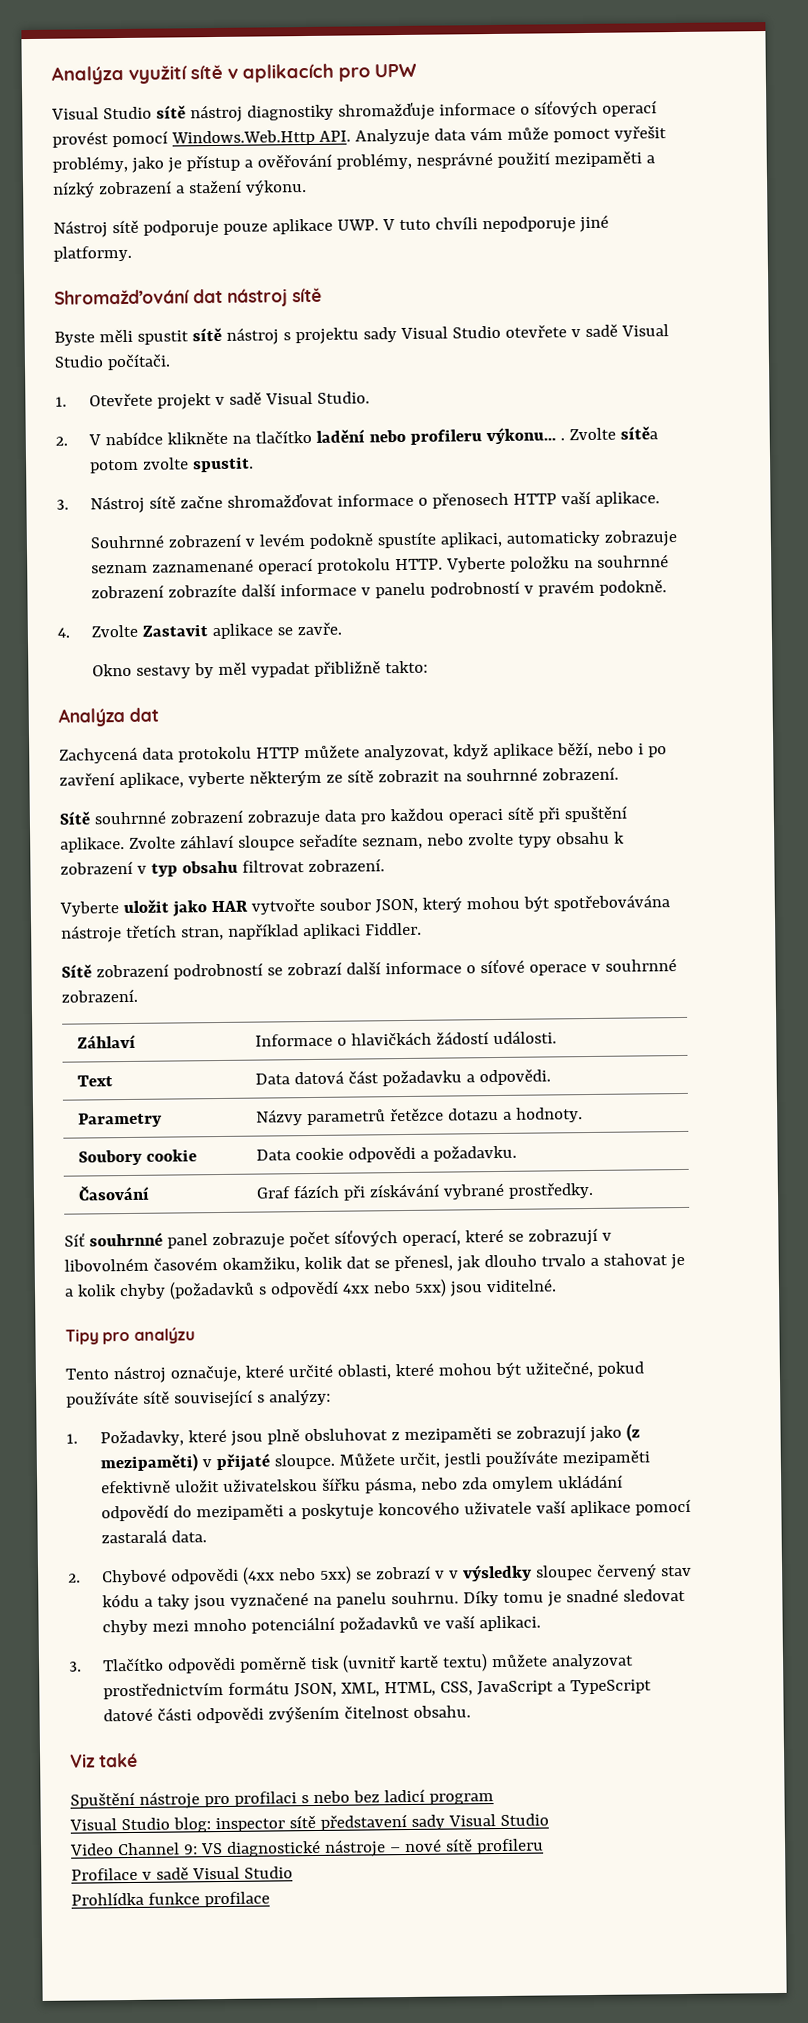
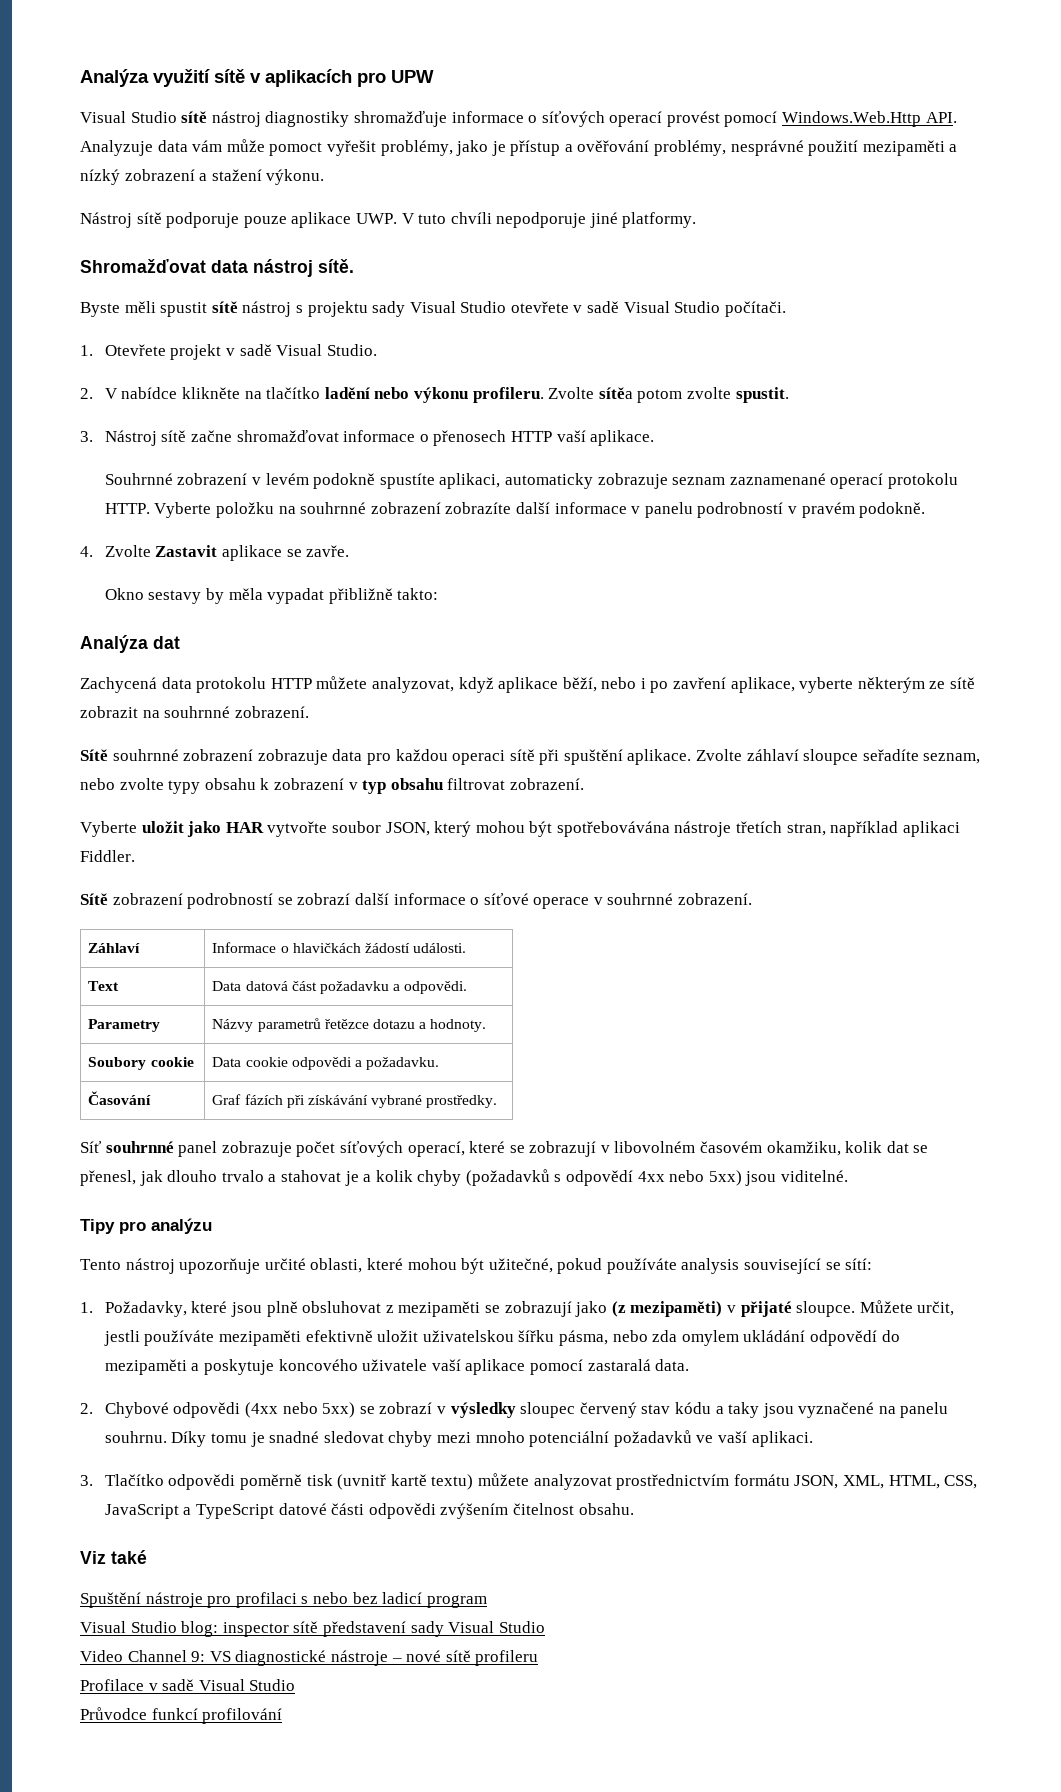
- Shromažďování dat nástroj sítě
+ Shromažďovat data nástroj sítě.
- 2. V nabídce klikněte na tlačítko ladění nebo profileru výkonu... .
+ 2. V nabídce klikněte na tlačítko ladění nebo výkonu profileru.
- Okno sestavy by měl vypadat přibližně takto:
+ Okno sestavy by měla vypadat přibližně takto:
- Tento nástroj označuje, které určité oblasti, které mohou být užitečné, pokud používáte sítě související s analýzy:
+ Tento nástroj upozorňuje určité oblasti, které mohou být užitečné, pokud používáte analysis související se sítí:
- 2. Chybové odpovědi (4xx nebo 5xx) se zobrazí v v výsledky sloupec červený stav kódu a taky jsou vyznačené na panelu souhrnu.
+ 2. Chybové odpovědi (4xx nebo 5xx) se zobrazí v výsledky sloupec červený stav kódu a taky jsou vyznačené na panelu souhrnu.
- Prohlídka funkce profilace
+ Průvodce funkcí profilování

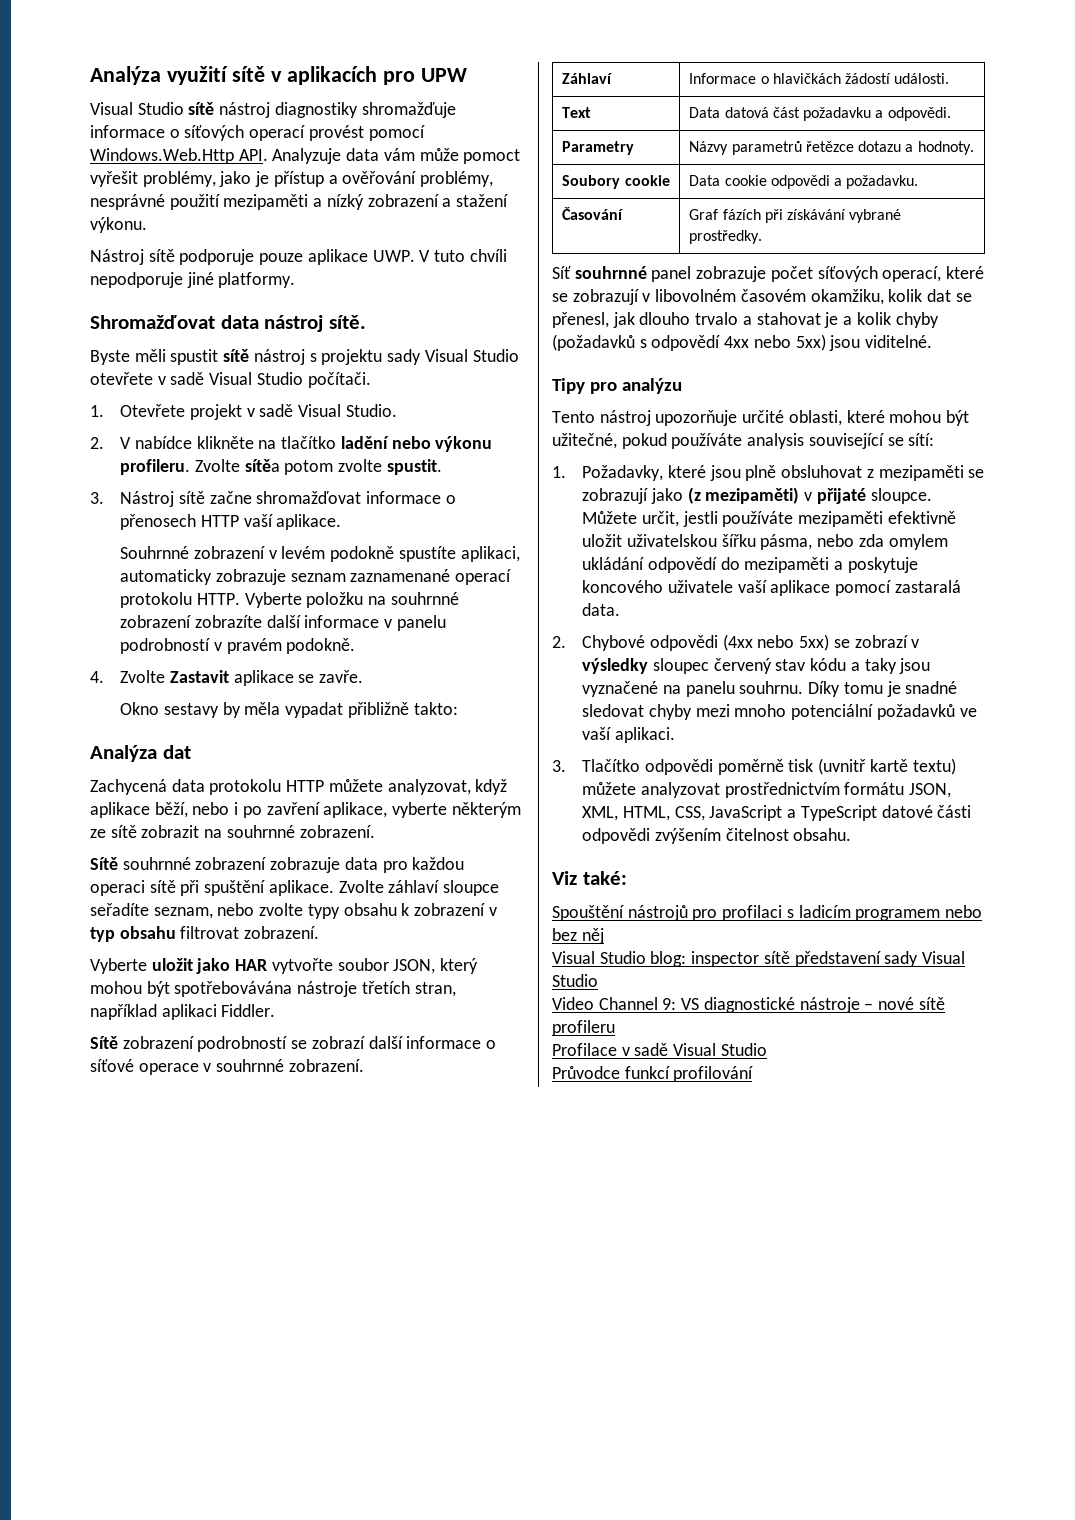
- Viz také
- Spuštění nástroje pro profilaci s nebo bez ladicí program
+ Viz také:
+ Spouštění nástrojů pro profilaci s ladicím programem nebo bez něj

